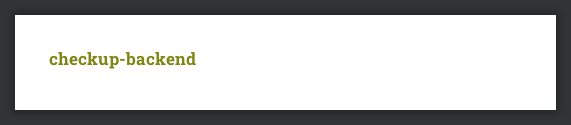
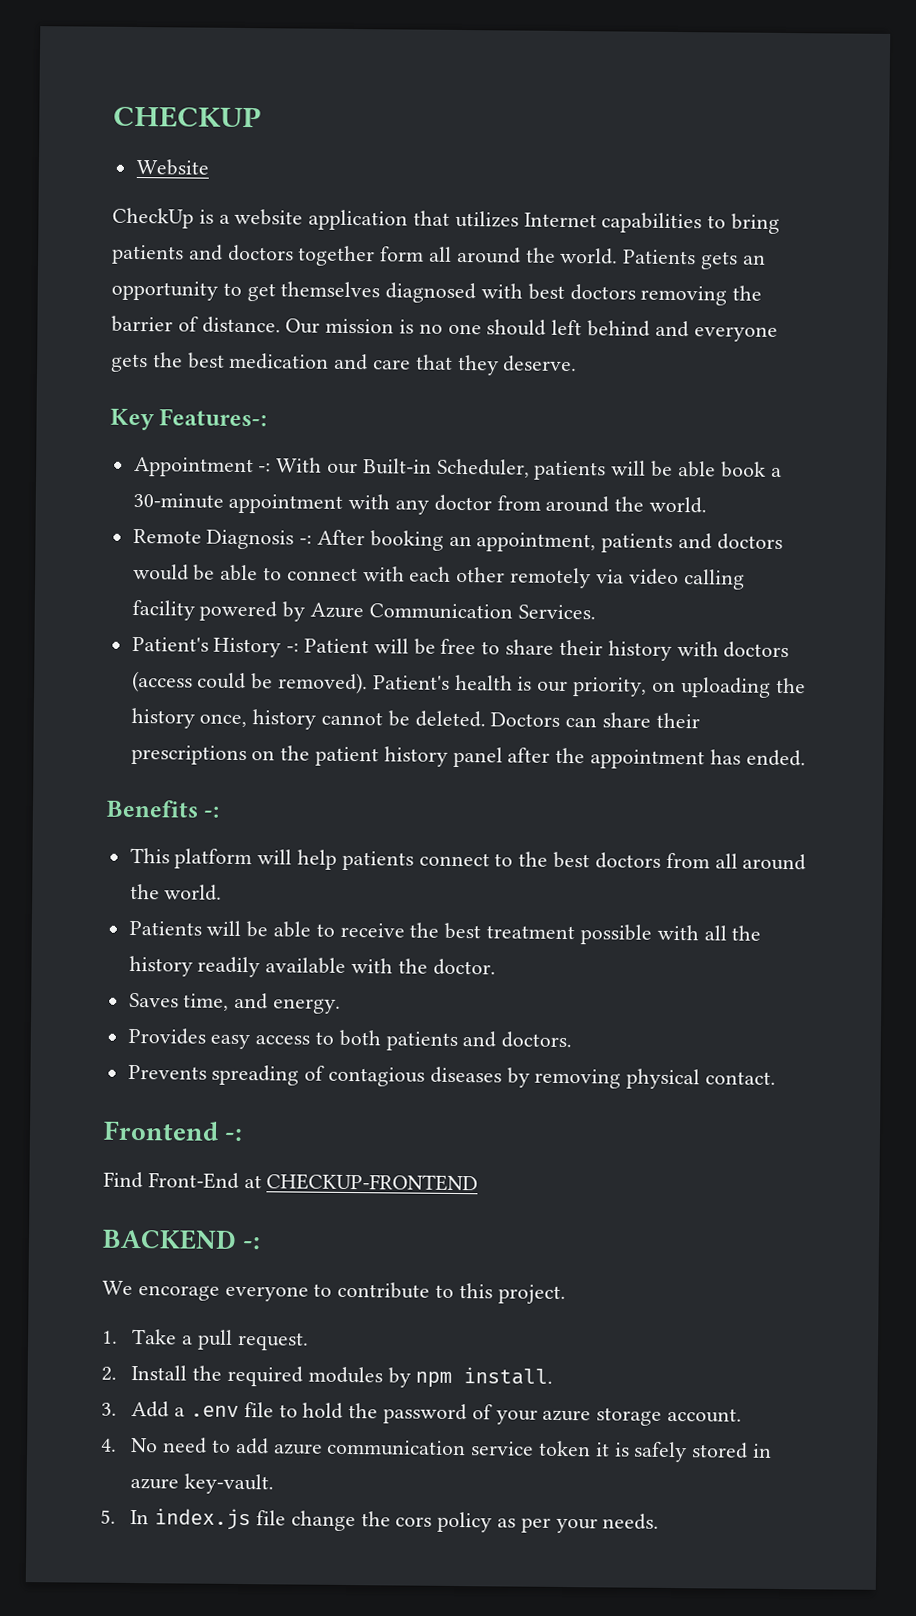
- checkup-backend
+ CHECKUP
+ Website
+ CheckUp is a website application that utilizes Internet capabilities to bring patients and doctors together form all around the world. Patients gets an opportunity to get themselves diagnosed with best doctors removing the barrier of distance. Our mission is no one should left behind and everyone gets the best medication and care that they deserve.
+ Key Features-:
+ Appointment -: With our Built-in Scheduler, patients will be able book a 30-minute appointment with any doctor from around the world.
+ Remote Diagnosis -: After booking an appointment, patients and doctors would be able to connect with each other remotely via video calling facility powered by Azure Communication Services.
+ Patient's History -: Patient will be free to share their history with doctors (access could be removed). Patient's health is our priority, on uploading the history once, history cannot be deleted. Doctors can share their prescriptions on the patient history panel after the appointment has ended.
+ Benefits -:
+ This platform will help patients connect to the best doctors from all around the world.
+ Patients will be able to receive the best treatment possible with all the history readily available with the doctor.
+ Saves time, and energy.
+ Provides easy access to both patients and doctors.
+ Prevents spreading of contagious diseases by removing physical contact.
+ Frontend -:
+ Find Front-End at CHECKUP-FRONTEND
+ BACKEND -:
+ We encorage everyone to contribute to this project.
+ 1. Take a pull request.
+ 2. Install the required modules by npm install.
+ 3. Add a .env file to hold the password of your azure storage account.
+ 4. No need to add azure communication service token it is safely stored in azure key-vault.
+ 5. In index.js file change the cors policy as per your needs.

